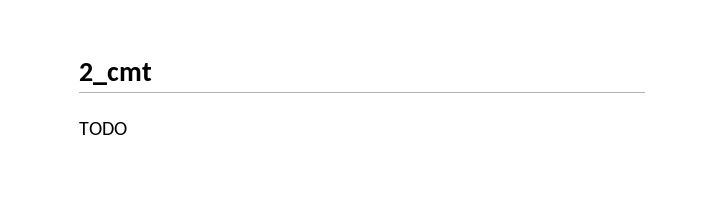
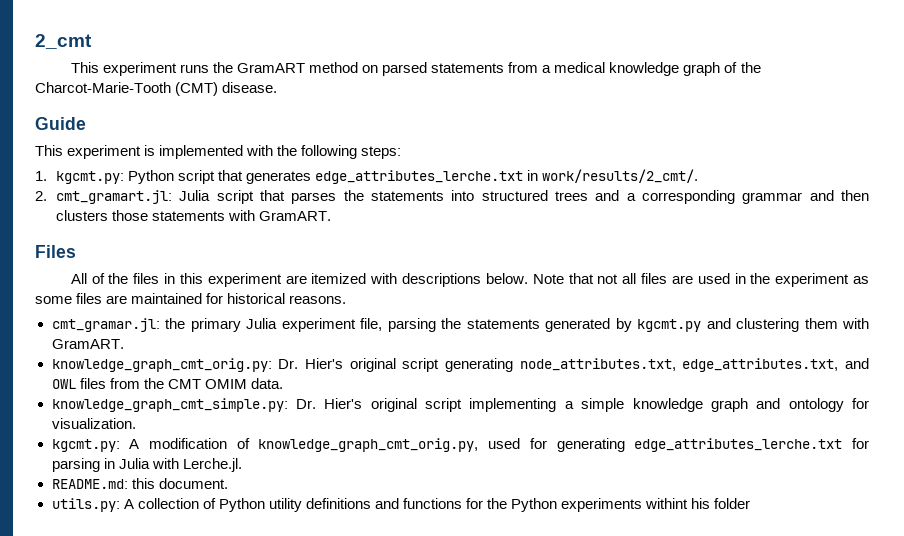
- TODO
+ This experiment runs the GramART method on parsed statements from a medical knowledge graph of the Charcot-Marie-Tooth (CMT) disease.
+ Guide
+ This experiment is implemented with the following steps:
+ 1. kgcmt.py: Python script that generates edge_attributes_lerche.txt in work/results/2_cmt/.
+ 2. cmt_gramart.jl: Julia script that parses the statements into structured trees and a corresponding grammar and then clusters those statements with GramART.
+ Files
+ All of the files in this experiment are itemized with descriptions below. Note that not all files are used in the experiment as some files are maintained for historical reasons.
+ cmt_gramar.jl: the primary Julia experiment file, parsing the statements generated by kgcmt.py and clustering them with GramART.
+ knowledge_graph_cmt_orig.py: Dr. Hier's original script generating node_attributes.txt, edge_attributes.txt, and OWL files from the CMT OMIM data.
+ knowledge_graph_cmt_simple.py: Dr. Hier's original script implementing a simple knowledge graph and ontology for visualization.
+ kgcmt.py: A modification of knowledge_graph_cmt_orig.py, used for generating edge_attributes_lerche.txt for parsing in Julia with Lerche.jl.
+ README.md: this document.
+ utils.py: A collection of Python utility definitions and functions for the Python experiments withint his folder

